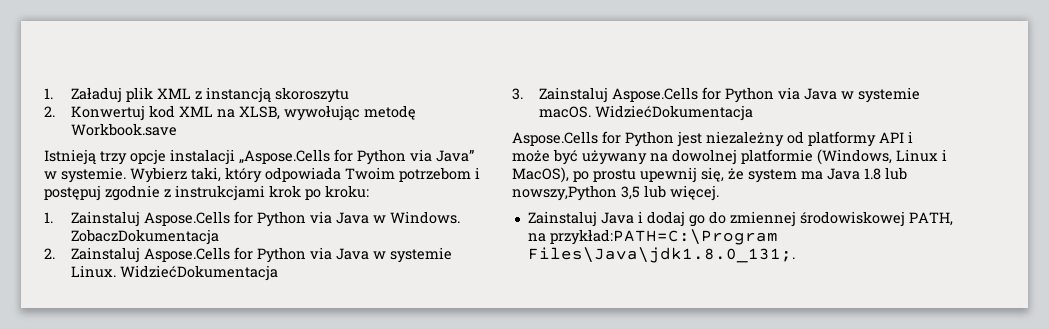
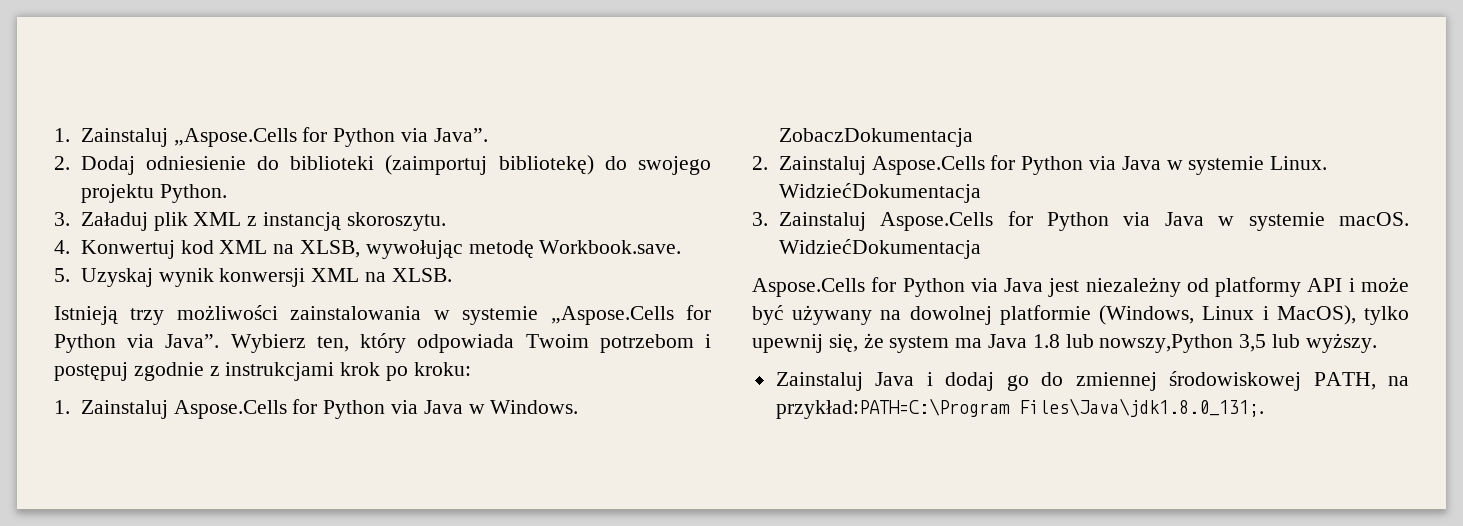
- 1. Załaduj plik XML z instancją skoroszytu
- 2. Konwertuj kod XML na XLSB, wywołując metodę Workbook.save
- Istnieją trzy opcje instalacji „Aspose.Cells for Python via Java” w systemie. Wybierz taki, który odpowiada Twoim potrzebom i postępuj zgodnie z instrukcjami krok po kroku:
+ 1. Zainstaluj „Aspose.Cells for Python via Java”.
+ 2. Dodaj odniesienie do biblioteki (zaimportuj bibliotekę) do swojego projektu Python.
+ 3. Załaduj plik XML z instancją skoroszytu.
+ 4. Konwertuj kod XML na XLSB, wywołując metodę Workbook.save.
+ 5. Uzyskaj wynik konwersji XML na XLSB.
+ Istnieją trzy możliwości zainstalowania w systemie „Aspose.Cells for Python via Java”. Wybierz ten, który odpowiada Twoim potrzebom i postępuj zgodnie z instrukcjami krok po kroku:
- Aspose.Cells for Python jest niezależny od platformy API i może być używany na dowolnej platformie (Windows, Linux i MacOS), po prostu upewnij się, że system ma Java 1.8 lub nowszy,Python 3,5 lub więcej.
+ Aspose.Cells for Python via Java jest niezależny od platformy API i może być używany na dowolnej platformie (Windows, Linux i MacOS), tylko upewnij się, że system ma Java 1.8 lub nowszy,Python 3,5 lub wyższy.

